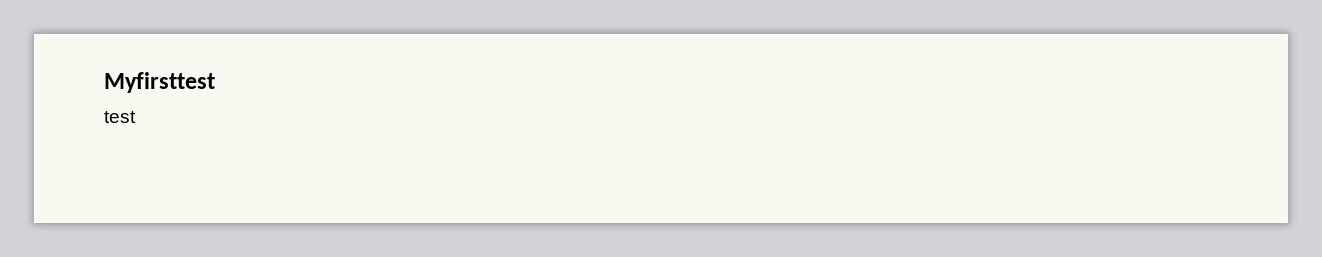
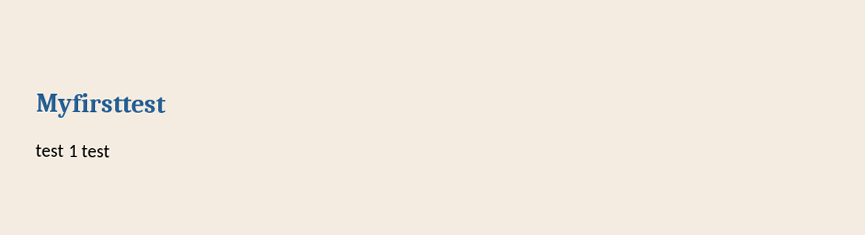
- test
+ test 1 test

